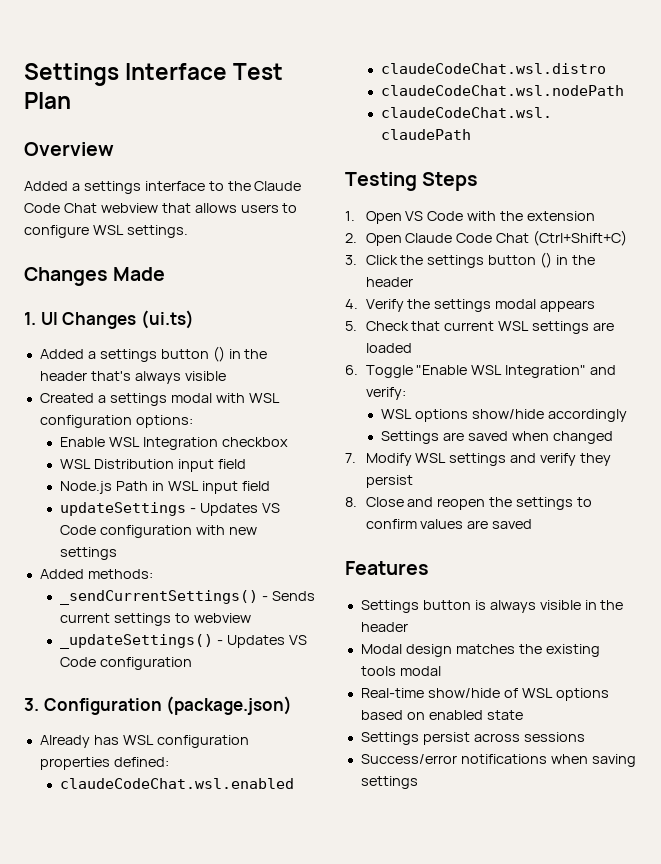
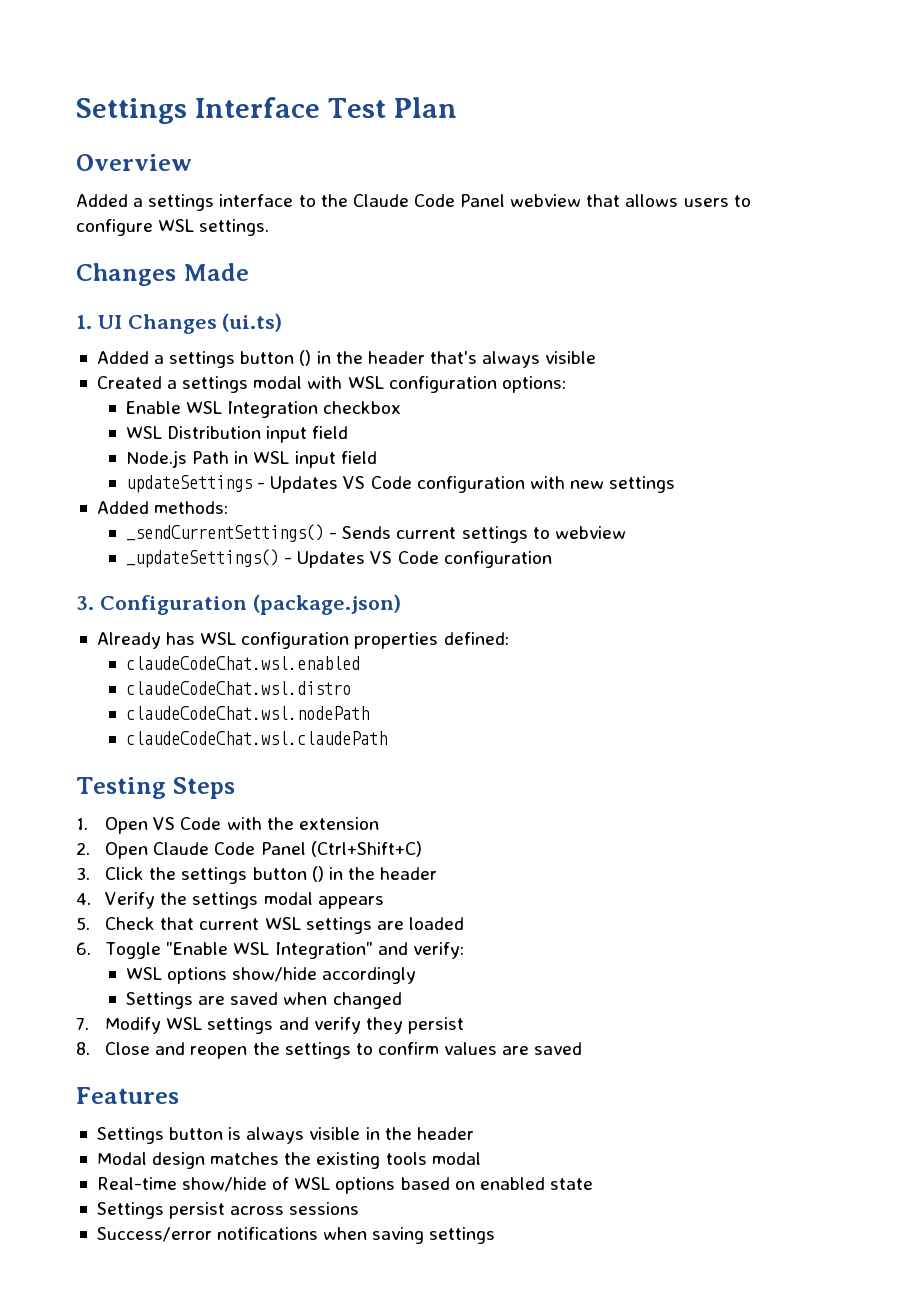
- Added a settings interface to the Claude Code Chat webview that allows users to configure WSL settings.
+ Added a settings interface to the Claude Code Panel webview that allows users to configure WSL settings.
- 2. Open Claude Code Chat (Ctrl+Shift+C)
+ 2. Open Claude Code Panel (Ctrl+Shift+C)

